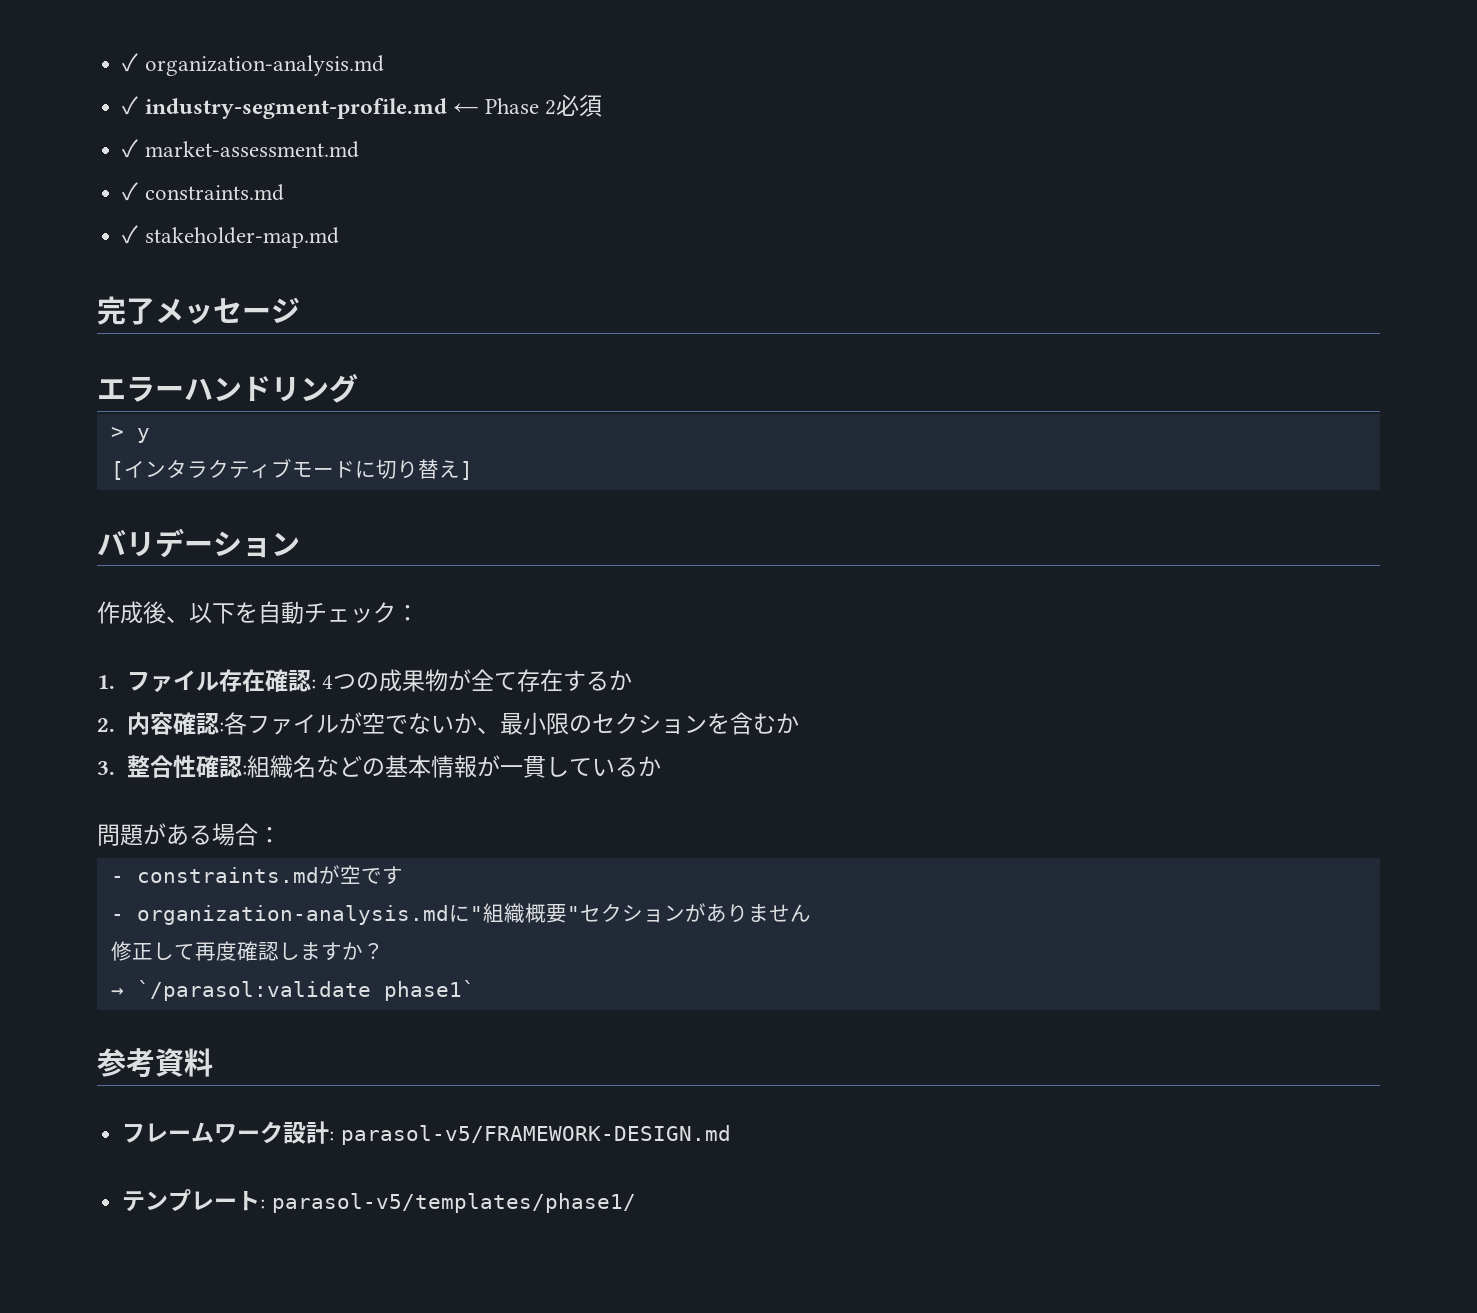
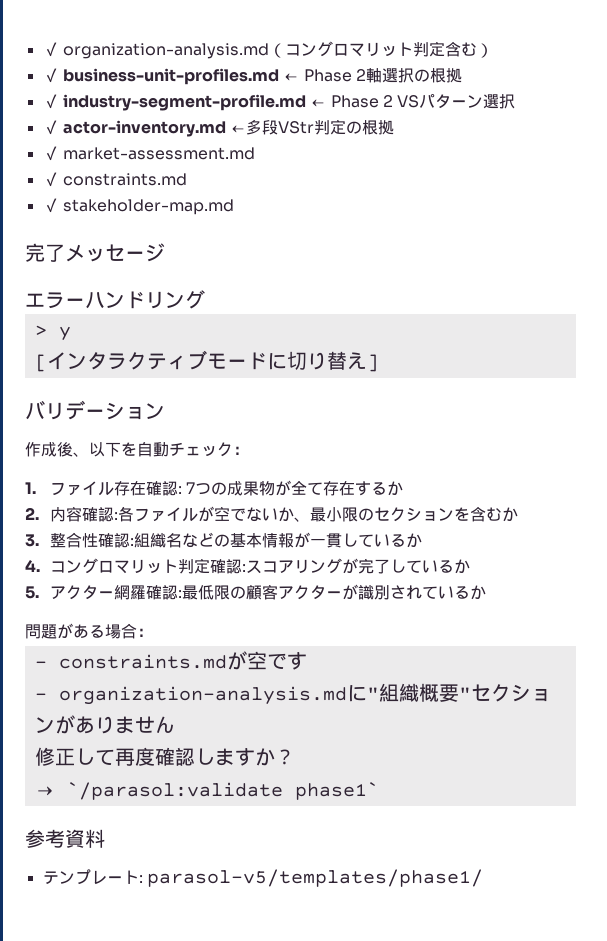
- ✓ organization-analysis.md
+ ✓ organization-analysis.md（コングロマリット判定含む）
+ ✓ business-unit-profiles.md ← Phase 2軸選択の根拠
- ✓ industry-segment-profile.md ← Phase 2必須
+ ✓ industry-segment-profile.md ← Phase 2 VSパターン選択
+ ✓ actor-inventory.md ←多段VStr判定の根拠
- 1.ファイル存在確認: 4つの成果物が全て存在するか
+ 1.ファイル存在確認: 7つの成果物が全て存在するか
+ 4.コングロマリット判定確認:スコアリングが完了しているか
+ 5.アクター網羅確認:最低限の顧客アクターが識別されているか
- フレームワーク設計: parasol-v5/FRAMEWORK-DESIGN.md

